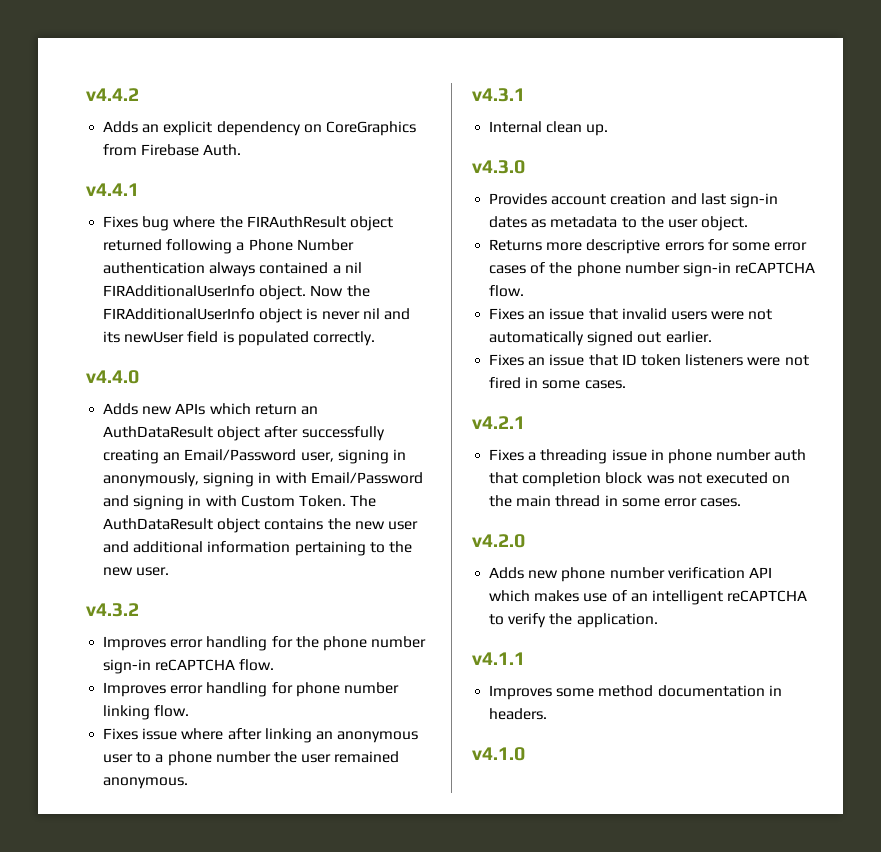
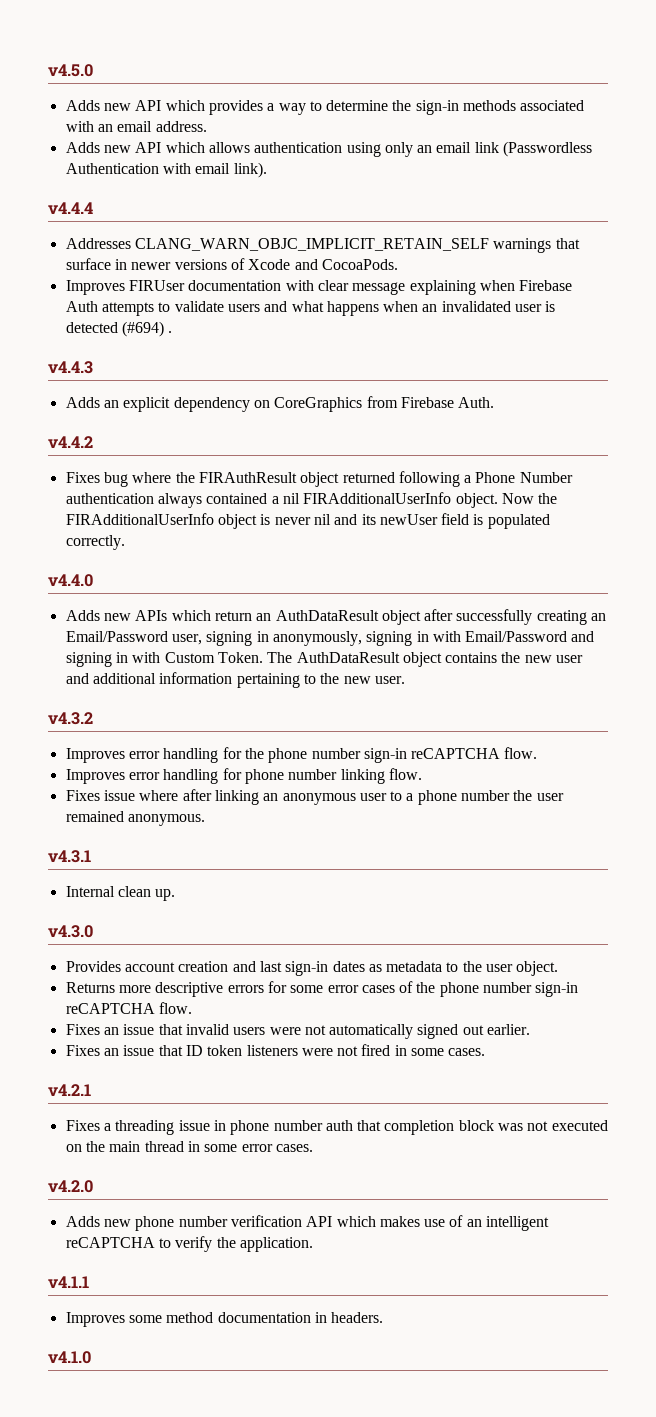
- v4.4.2
+ v4.5.0
+ Adds new API which provides a way to determine the sign-in methods associated with an email address.
+ Adds new API which allows authentication using only an email link (Passwordless Authentication with email link).
+ v4.4.4
+ Addresses CLANG_WARN_OBJC_IMPLICIT_RETAIN_SELF warnings that surface in newer versions of Xcode and CocoaPods.
+ Improves FIRUser documentation with clear message explaining when Firebase Auth attempts to validate users and what happens when an invalidated user is detected (#694) .
+ v4.4.3
- v4.4.1
+ v4.4.2

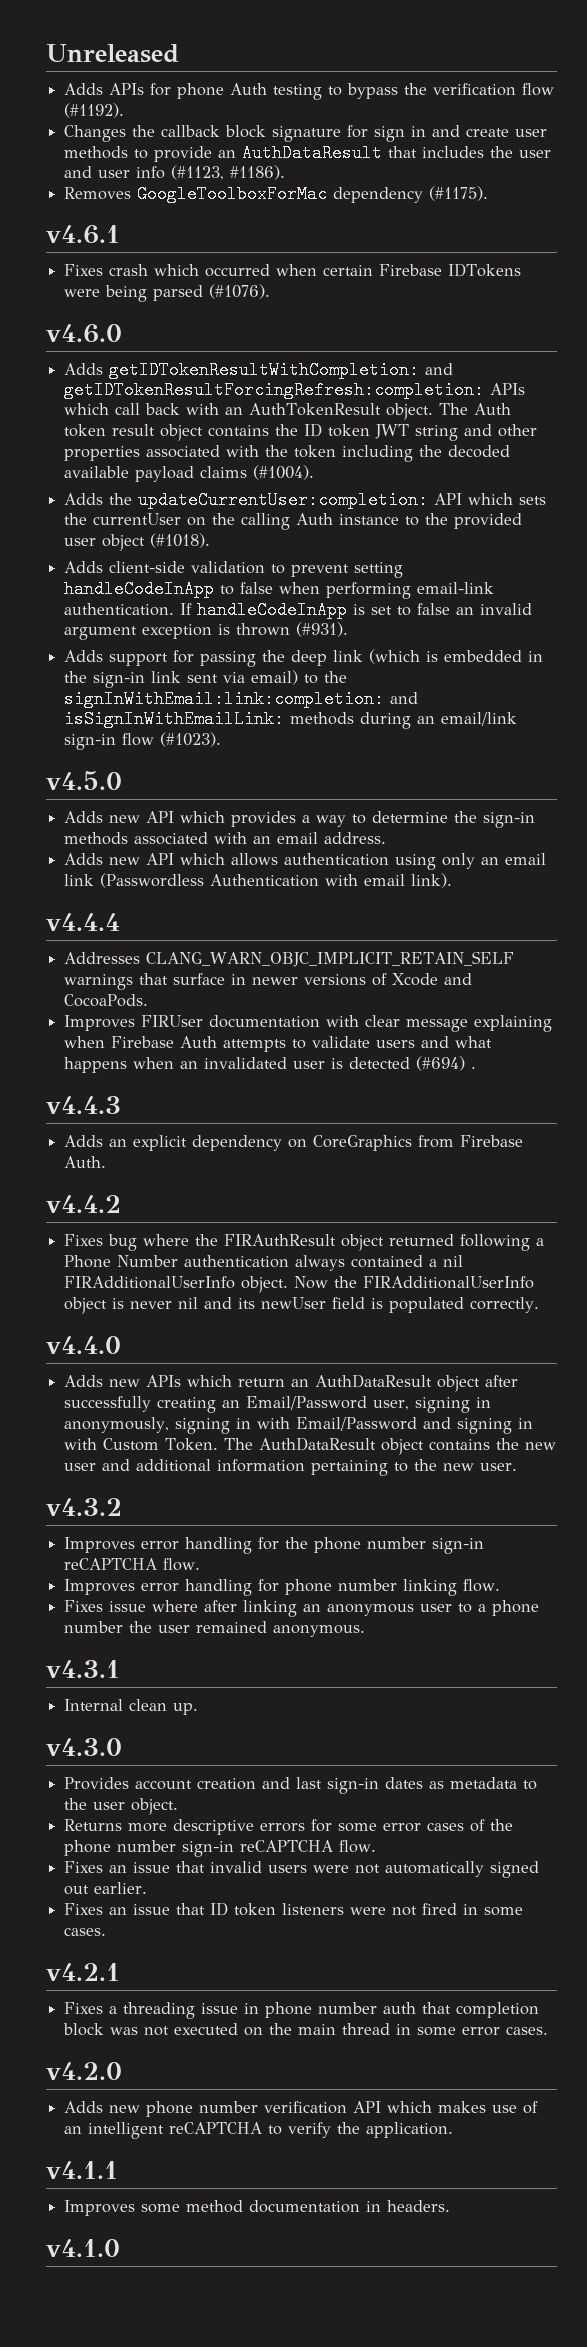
+ Unreleased
+ Adds APIs for phone Auth testing to bypass the verification flow (#1192).
+ Changes the callback block signature for sign in and create user methods to provide an AuthDataResult that includes the user and user info (#1123, #1186).
+ Removes GoogleToolboxForMac dependency (#1175).
+ v4.6.1
+ Fixes crash which occurred when certain Firebase IDTokens were being parsed (#1076).
+ v4.6.0
+ Adds getIDTokenResultWithCompletion: and getIDTokenResultForcingRefresh:completion: APIs which call back with an AuthTokenResult object. The Auth token result object contains the ID token JWT string and other properties associated with the token including the decoded available payload claims (#1004).
+ Adds the updateCurrentUser:completion: API which sets the currentUser on the calling Auth instance to the provided user object (#1018).
+ Adds client-side validation to prevent setting handleCodeInApp to false when performing email-link authentication. If handleCodeInApp is set to false an invalid argument exception is thrown (#931).
+ Adds support for passing the deep link (which is embedded in the sign-in link sent via email) to the signInWithEmail:link:completion: and isSignInWithEmailLink: methods during an email/link sign-in flow (#1023).

